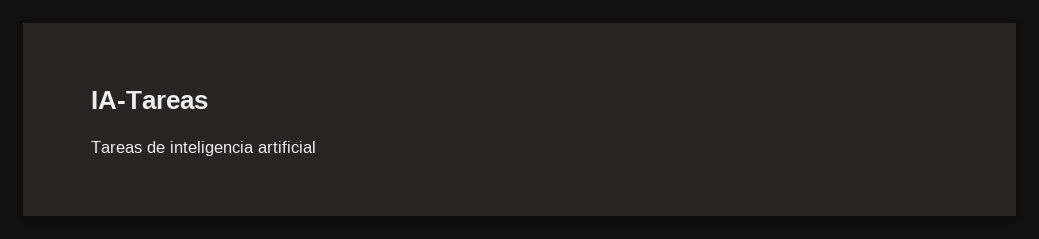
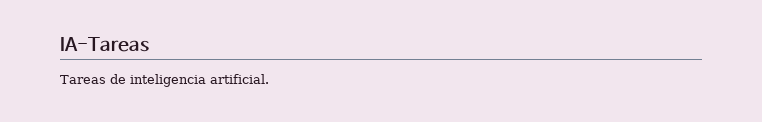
- Tareas de inteligencia artificial
+ Tareas de inteligencia artificial.

